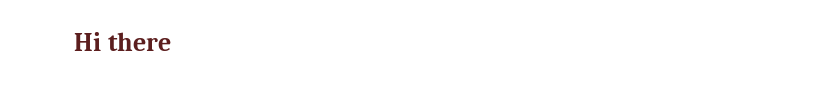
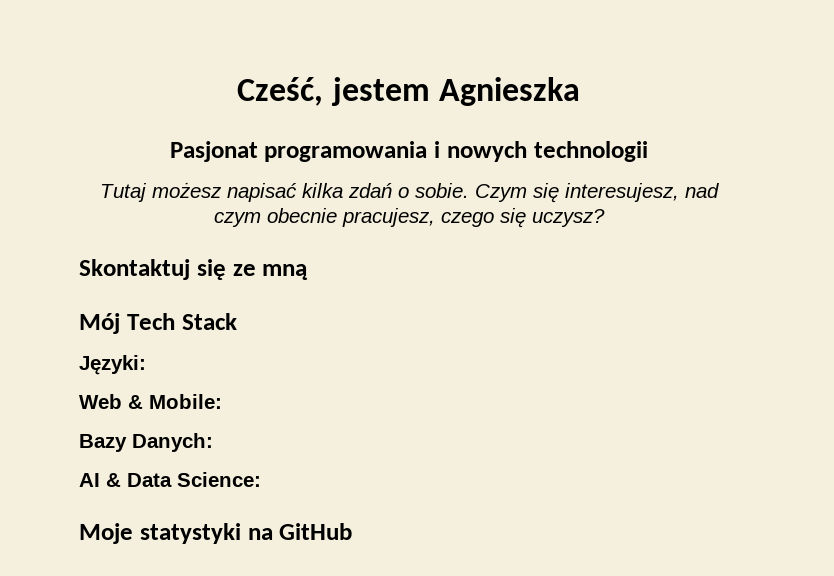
- Hi there
+ Cześć, jestem Agnieszka
+ Pasjonat programowania i nowych technologii
+ Tutaj możesz napisać kilka zdań o sobie. Czym się interesujesz, nad czym obecnie pracujesz, czego się uczysz?
+ Skontaktuj się ze mną
+ Mój Tech Stack
+ Języki:
+ Web & Mobile:
+ Bazy Danych:
+ AI & Data Science:
+ Moje statystyki na GitHub

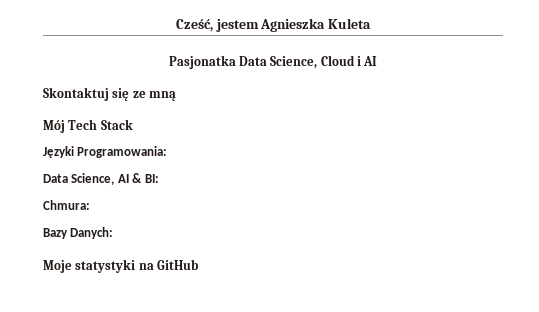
- Cześć, jestem Agnieszka
- Pasjonat programowania i nowych technologii
- Tutaj możesz napisać kilka zdań o sobie. Czym się interesujesz, nad czym obecnie pracujesz, czego się uczysz?
+ Cześć, jestem Agnieszka Kuleta
+ Pasjonatka Data Science, Cloud i AI
- Języki:
- Web & Mobile:
+ Języki Programowania:
+ Data Science, AI & BI:
+ Chmura:
  Bazy Danych:
- AI & Data Science:

